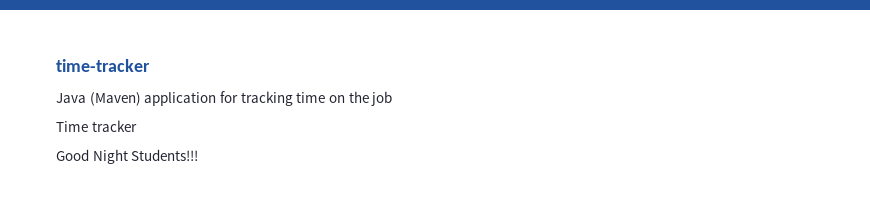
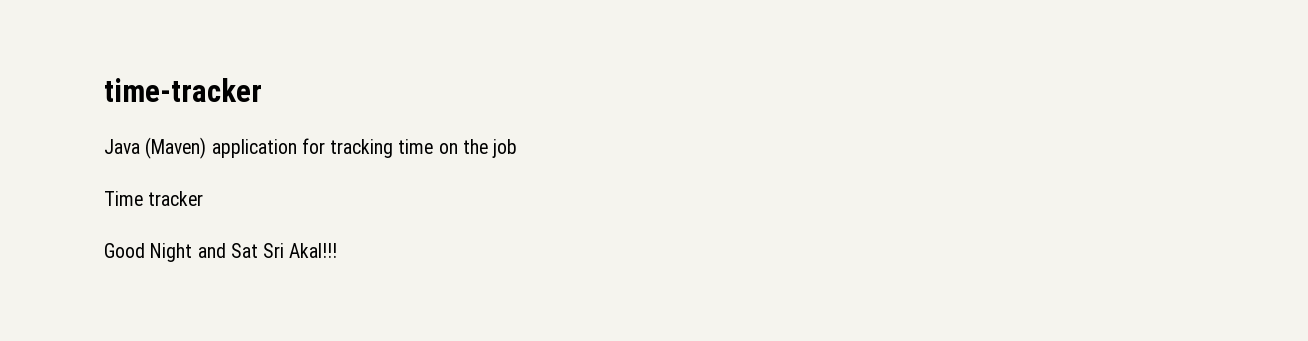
- Good Night Students!!!
+ Good Night and Sat Sri Akal!!!

